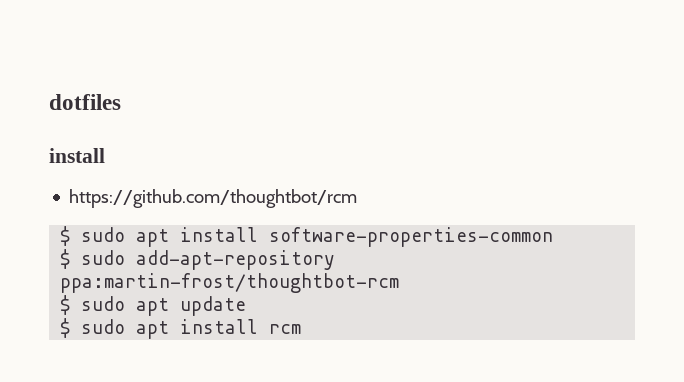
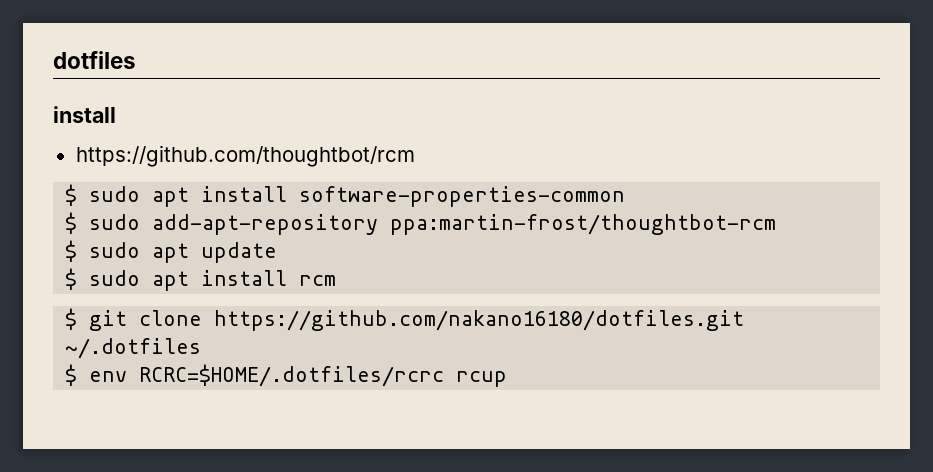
+ $ git clone https://github.com/nakano16180/dotfiles.git ~/.dotfiles
+ $ env RCRC=$HOME/.dotfiles/rcrc rcup

